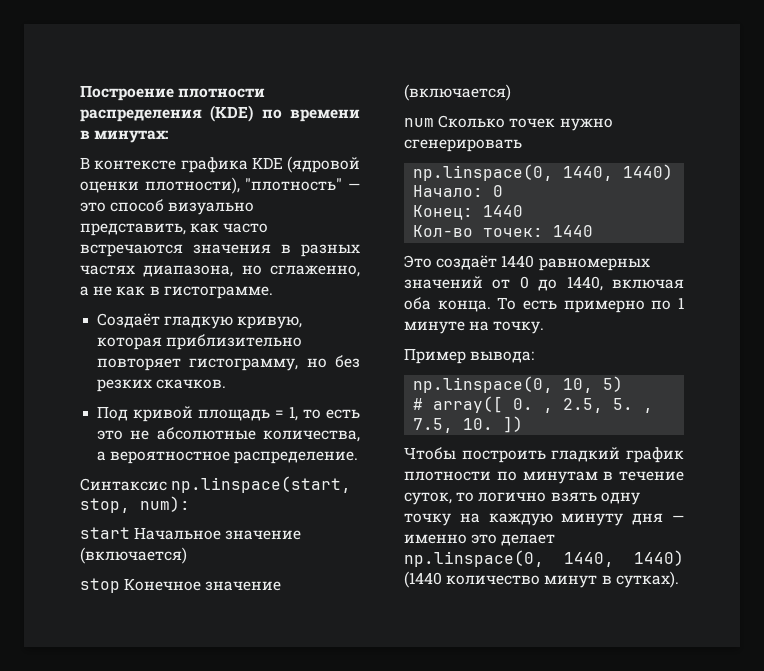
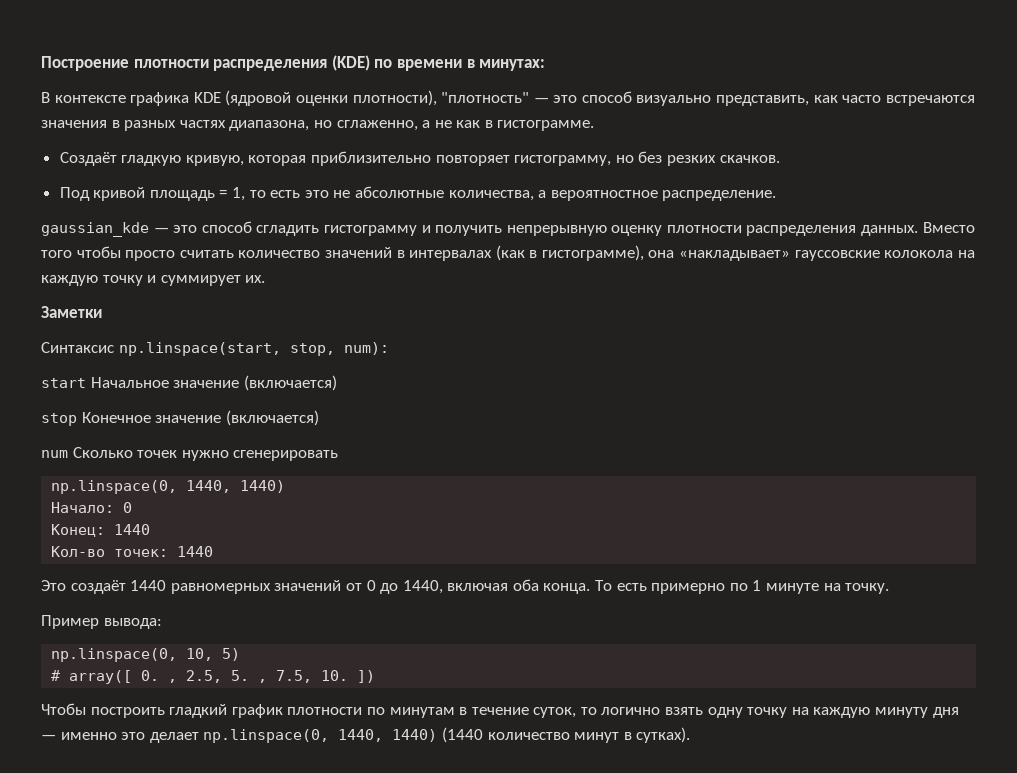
+ gaussian_kde — это способ сгладить гистограмму и получить непрерывную оценку плотности распределения данных. Вместо того чтобы просто считать количество значений в интервалах (как в гистограмме), она «накладывает» гауссовские колокола на каждую точку и суммирует их.
+ Заметки

